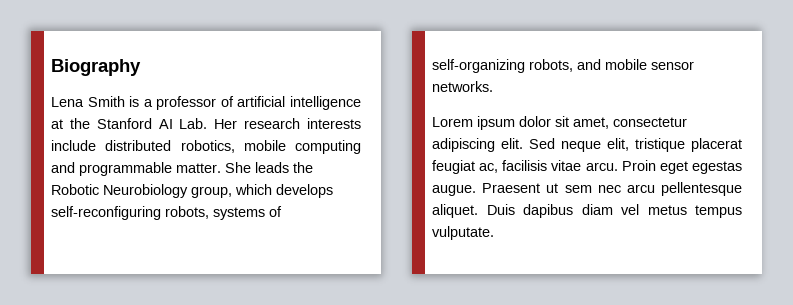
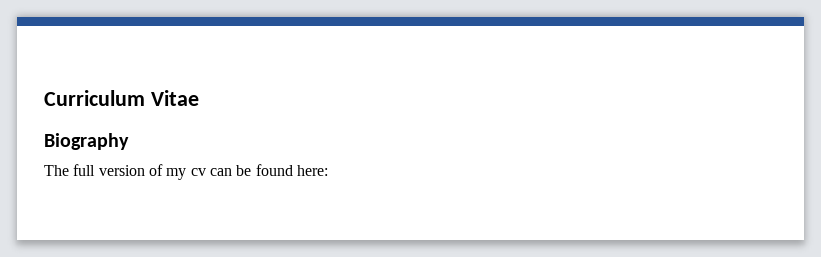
+ Curriculum Vitae
- Lena Smith is a professor of artificial intelligence at the Stanford AI Lab. Her research interests include distributed robotics, mobile computing and programmable matter. She leads the Robotic Neurobiology group, which develops self-reconfiguring robots, systems of self-organizing robots, and mobile sensor networks.
- Lorem ipsum dolor sit amet, consectetur adipiscing elit. Sed neque elit, tristique placerat feugiat ac, facilisis vitae arcu. Proin eget egestas augue. Praesent ut sem nec arcu pellentesque aliquet. Duis dapibus diam vel metus tempus vulputate.
+ The full version of my cv can be found here:

